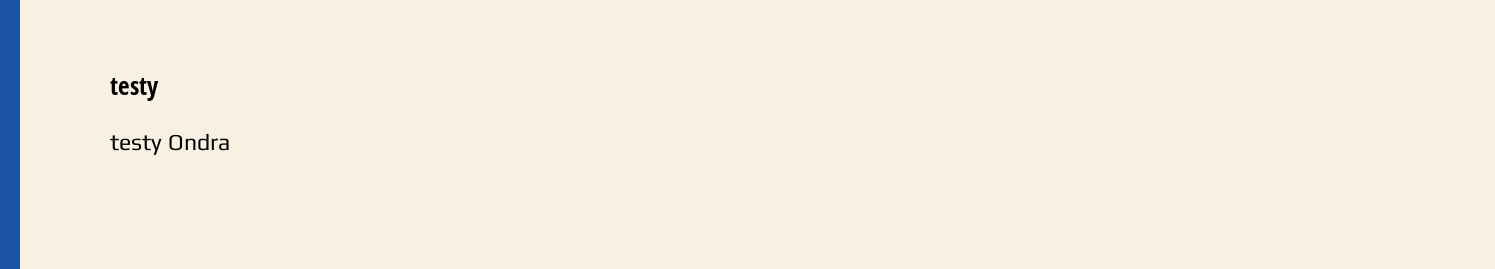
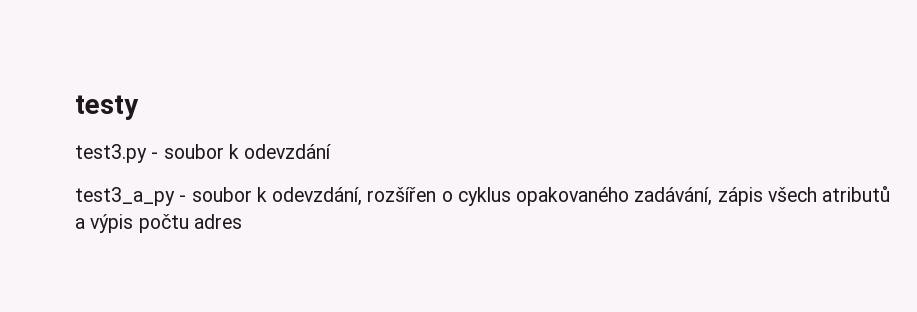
- testy Ondra
+ test3.py - soubor k odevzdání
+ test3_a_py - soubor k odevzdání, rozšířen o cyklus opakovaného zadávání, zápis všech atributů a výpis počtu adres

